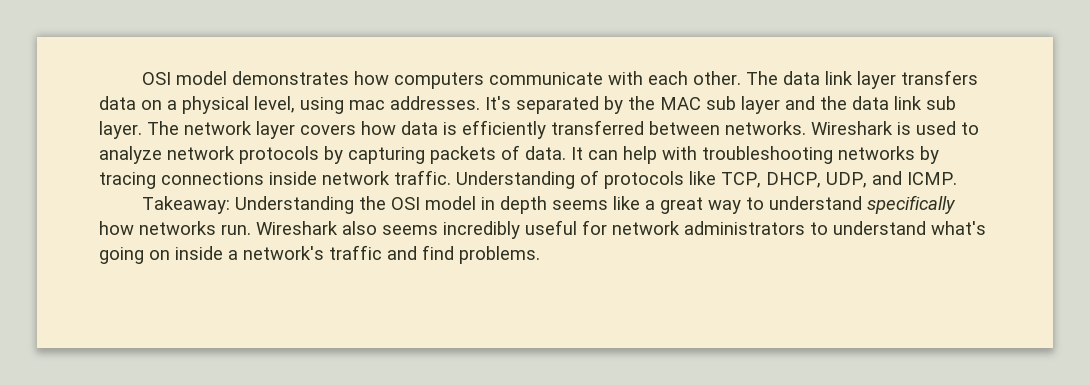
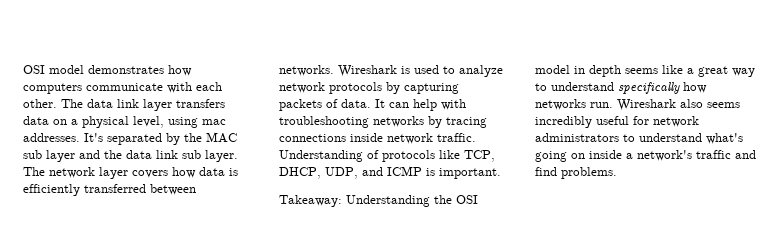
- Understanding of protocols like TCP, DHCP, UDP, and ICMP.
+ Understanding of protocols like TCP, DHCP, UDP, and ICMP is important.

